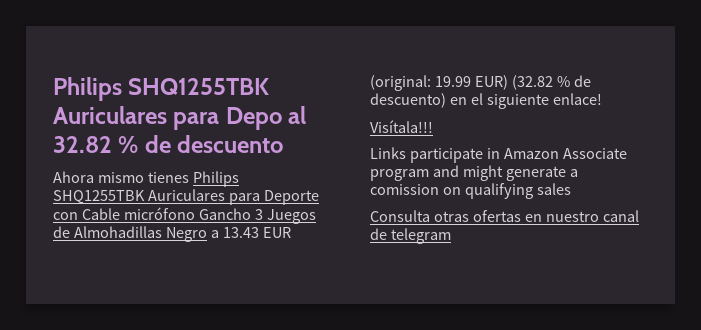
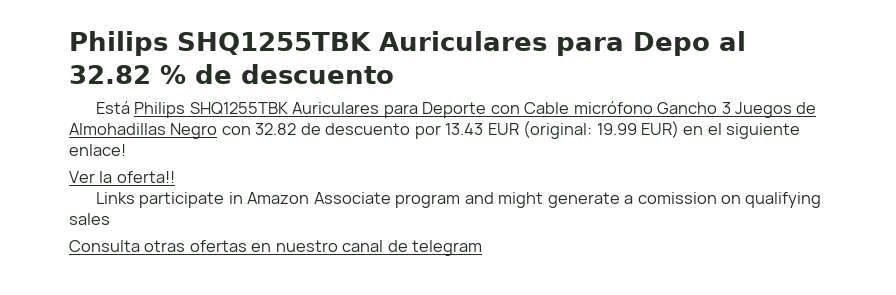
- Ahora mismo tienes Philips SHQ1255TBK Auriculares para Deporte con Cable micrófono Gancho 3 Juegos de Almohadillas Negro a 13.43 EUR (original: 19.99 EUR) (32.82 % de descuento) en el siguiente enlace!
+ Está Philips SHQ1255TBK Auriculares para Deporte con Cable micrófono Gancho 3 Juegos de Almohadillas Negro con 32.82 de descuento por 13.43 EUR (original: 19.99 EUR) en el siguiente enlace!
- Visítala!!!
+ Ver la oferta!!

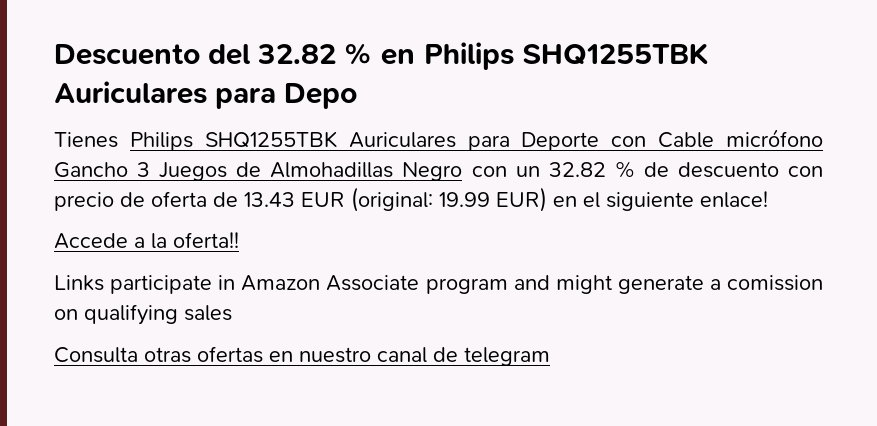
- Philips SHQ1255TBK Auriculares para Depo al 32.82 % de descuento
- Está Philips SHQ1255TBK Auriculares para Deporte con Cable micrófono Gancho 3 Juegos de Almohadillas Negro con 32.82 de descuento por 13.43 EUR (original: 19.99 EUR) en el siguiente enlace!
+ Descuento del 32.82 % en Philips SHQ1255TBK Auriculares para Depo
+ Tienes Philips SHQ1255TBK Auriculares para Deporte con Cable micrófono Gancho 3 Juegos de Almohadillas Negro con un 32.82 % de descuento con precio de oferta de 13.43 EUR (original: 19.99 EUR) en el siguiente enlace!
- Ver la oferta!!
+ Accede a la oferta!!

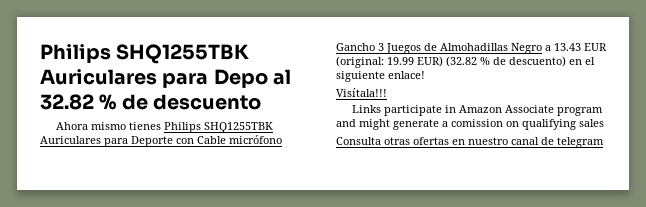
- Descuento del 32.82 % en Philips SHQ1255TBK Auriculares para Depo
- Tienes Philips SHQ1255TBK Auriculares para Deporte con Cable micrófono Gancho 3 Juegos de Almohadillas Negro con un 32.82 % de descuento con precio de oferta de 13.43 EUR (original: 19.99 EUR) en el siguiente enlace!
+ Philips SHQ1255TBK Auriculares para Depo al 32.82 % de descuento
+ Ahora mismo tienes Philips SHQ1255TBK Auriculares para Deporte con Cable micrófono Gancho 3 Juegos de Almohadillas Negro a 13.43 EUR (original: 19.99 EUR) (32.82 % de descuento) en el siguiente enlace!
- Accede a la oferta!!
+ Visítala!!!

